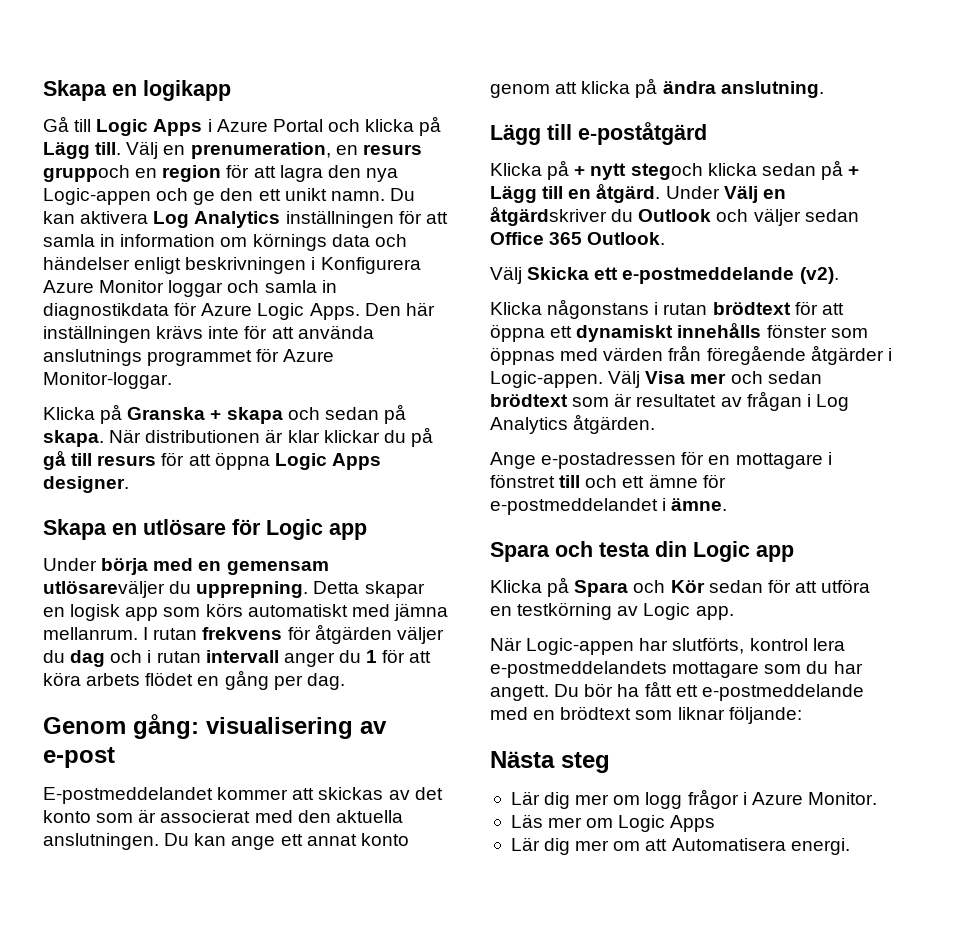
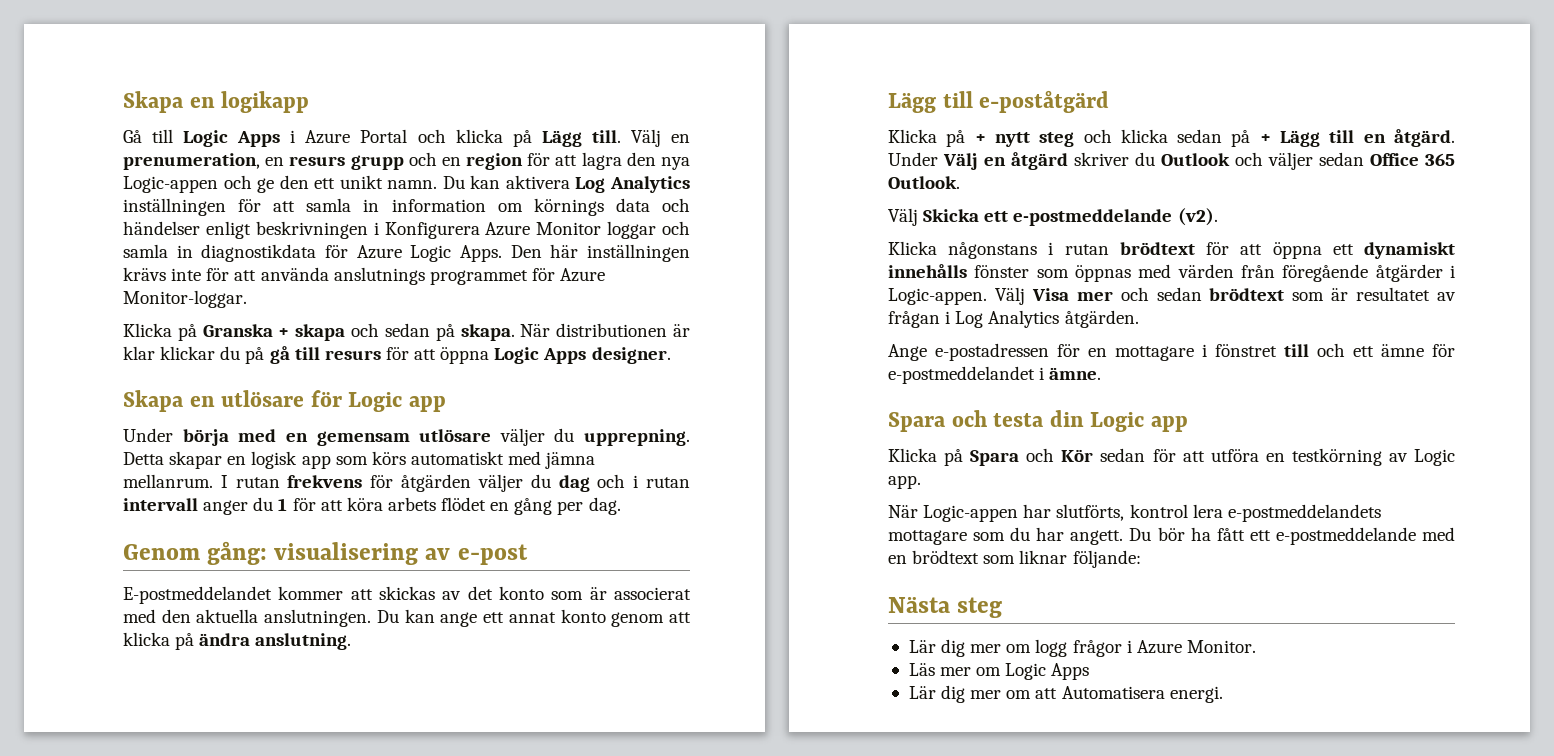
- Välj en prenumeration, en resurs gruppoch en region för att lagra den nya Logic-appen och ge den ett unikt namn.
+ Välj en prenumeration, en resurs grupp och en region för att lagra den nya Logic-appen och ge den ett unikt namn.
- Under börja med en gemensam utlösareväljer du upprepning.
+ Under börja med en gemensam utlösare väljer du upprepning.
- Klicka på + nytt stegoch klicka sedan på + Lägg till en åtgärd.
+ Klicka på + nytt steg och klicka sedan på + Lägg till en åtgärd.
- Under Välj en åtgärdskriver du Outlook och väljer sedan Office 365 Outlook.
+ Under Välj en åtgärd skriver du Outlook och väljer sedan Office 365 Outlook.

